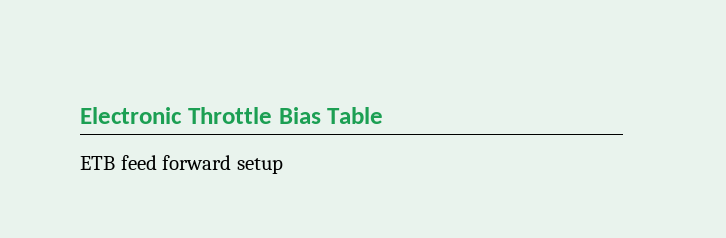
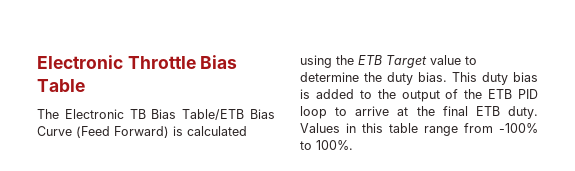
- ETB feed forward setup
+ The Electronic TB Bias Table/ETB Bias Curve (Feed Forward) is calculated using the ETB Target value to determine the duty bias. This duty bias is added to the output of the ETB PID loop to arrive at the final ETB duty. Values in this table range from -100% to 100%.

